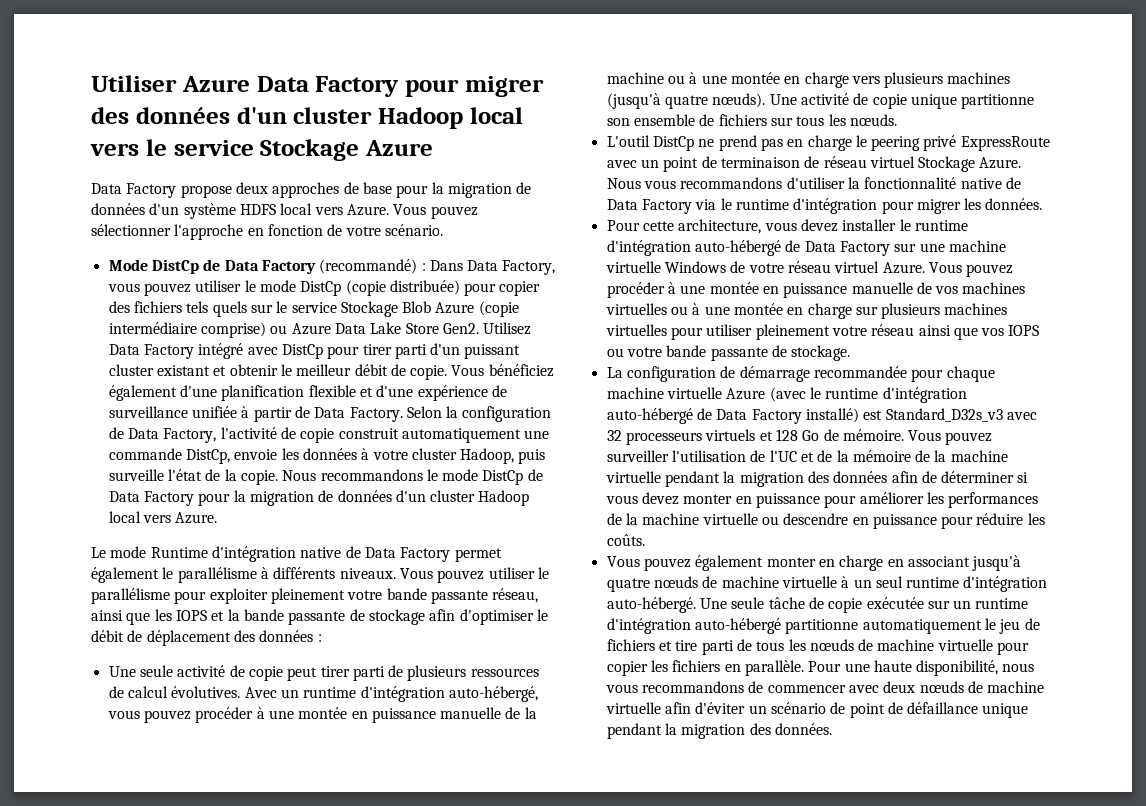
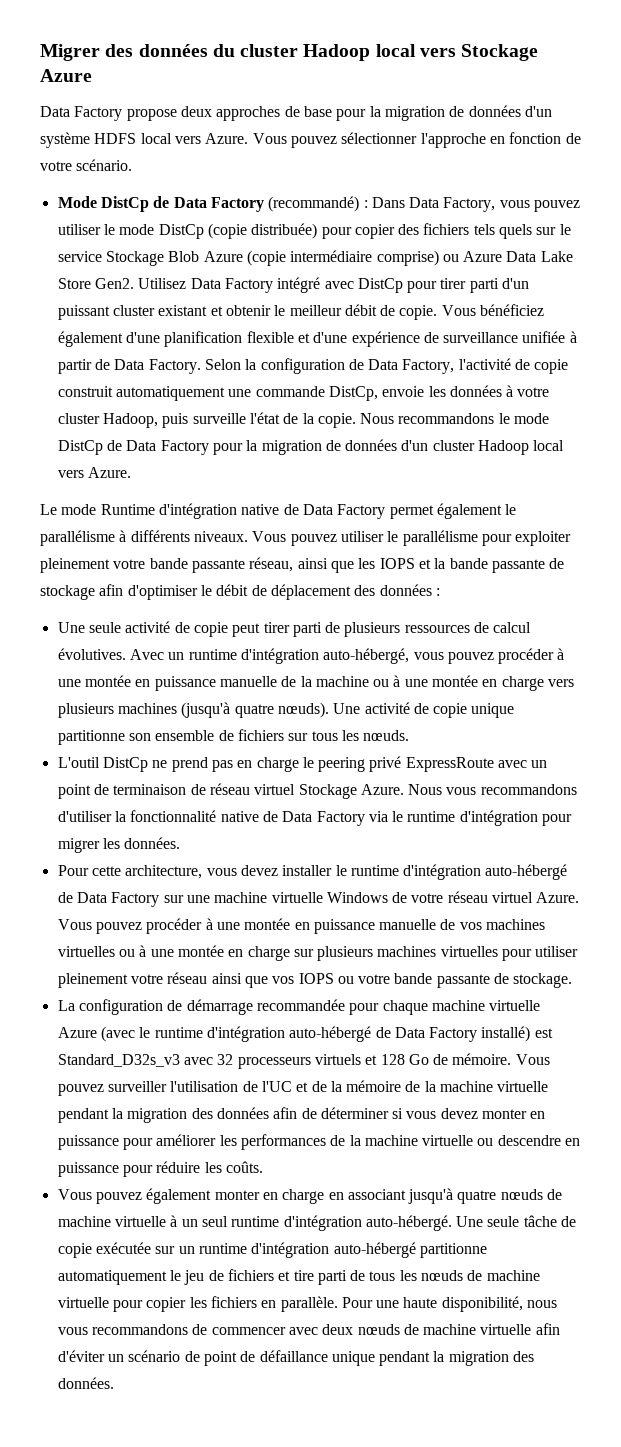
- Utiliser Azure Data Factory pour migrer des données d'un cluster Hadoop local vers le service Stockage Azure
+ Migrer des données du cluster Hadoop local vers Stockage Azure

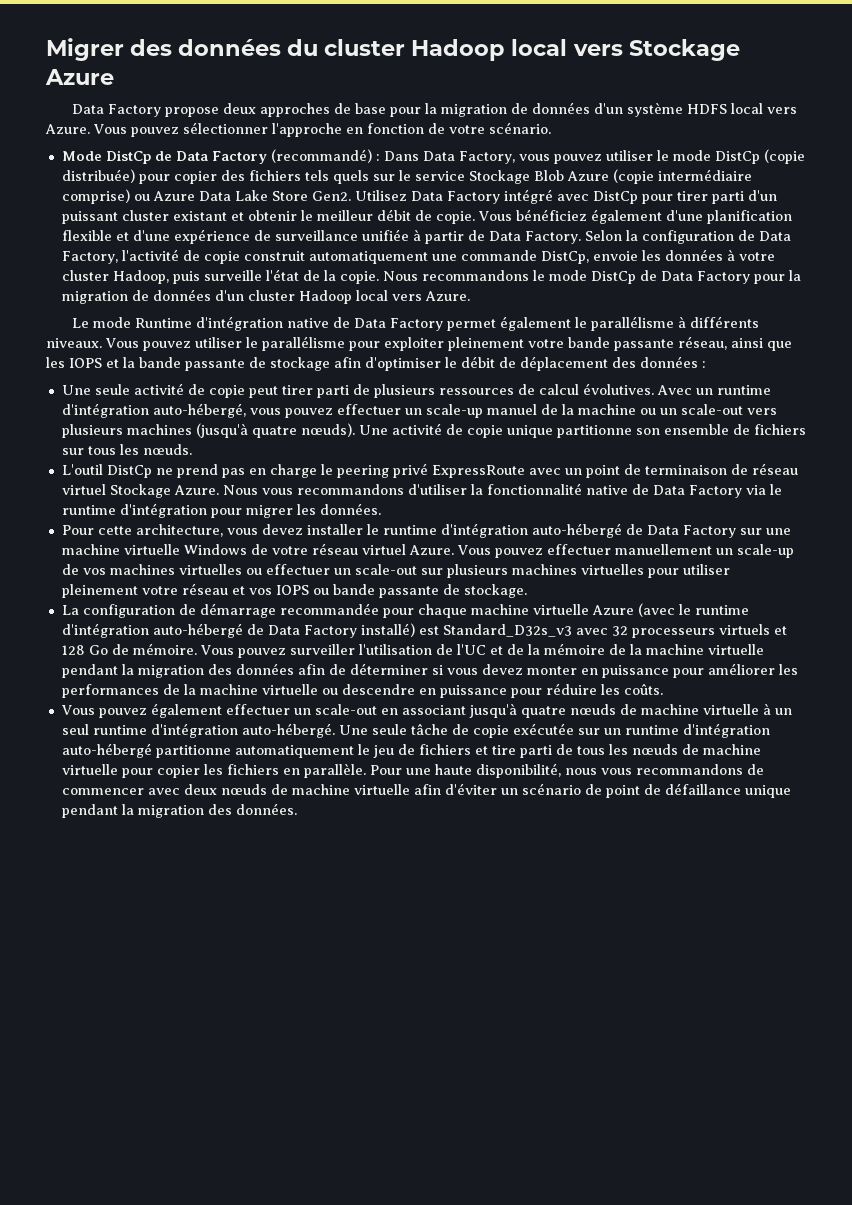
- Avec un runtime d'intégration auto-hébergé, vous pouvez procéder à une montée en puissance manuelle de la machine ou à une montée en charge vers plusieurs machines (jusqu'à quatre nœuds).
+ Avec un runtime d'intégration auto-hébergé, vous pouvez effectuer un scale-up manuel de la machine ou un scale-out vers plusieurs machines (jusqu'à quatre nœuds).
- Vous pouvez procéder à une montée en puissance manuelle de vos machines virtuelles ou à une montée en charge sur plusieurs machines virtuelles pour utiliser pleinement votre réseau ainsi que vos IOPS ou votre bande passante de stockage.
+ Vous pouvez effectuer manuellement un scale-up de vos machines virtuelles ou effectuer un scale-out sur plusieurs machines virtuelles pour utiliser pleinement votre réseau et vos IOPS ou bande passante de stockage.
- Vous pouvez également monter en charge en associant jusqu'à quatre nœuds de machine virtuelle à un seul runtime d'intégration auto-hébergé.
+ Vous pouvez également effectuer un scale-out en associant jusqu'à quatre nœuds de machine virtuelle à un seul runtime d'intégration auto-hébergé.

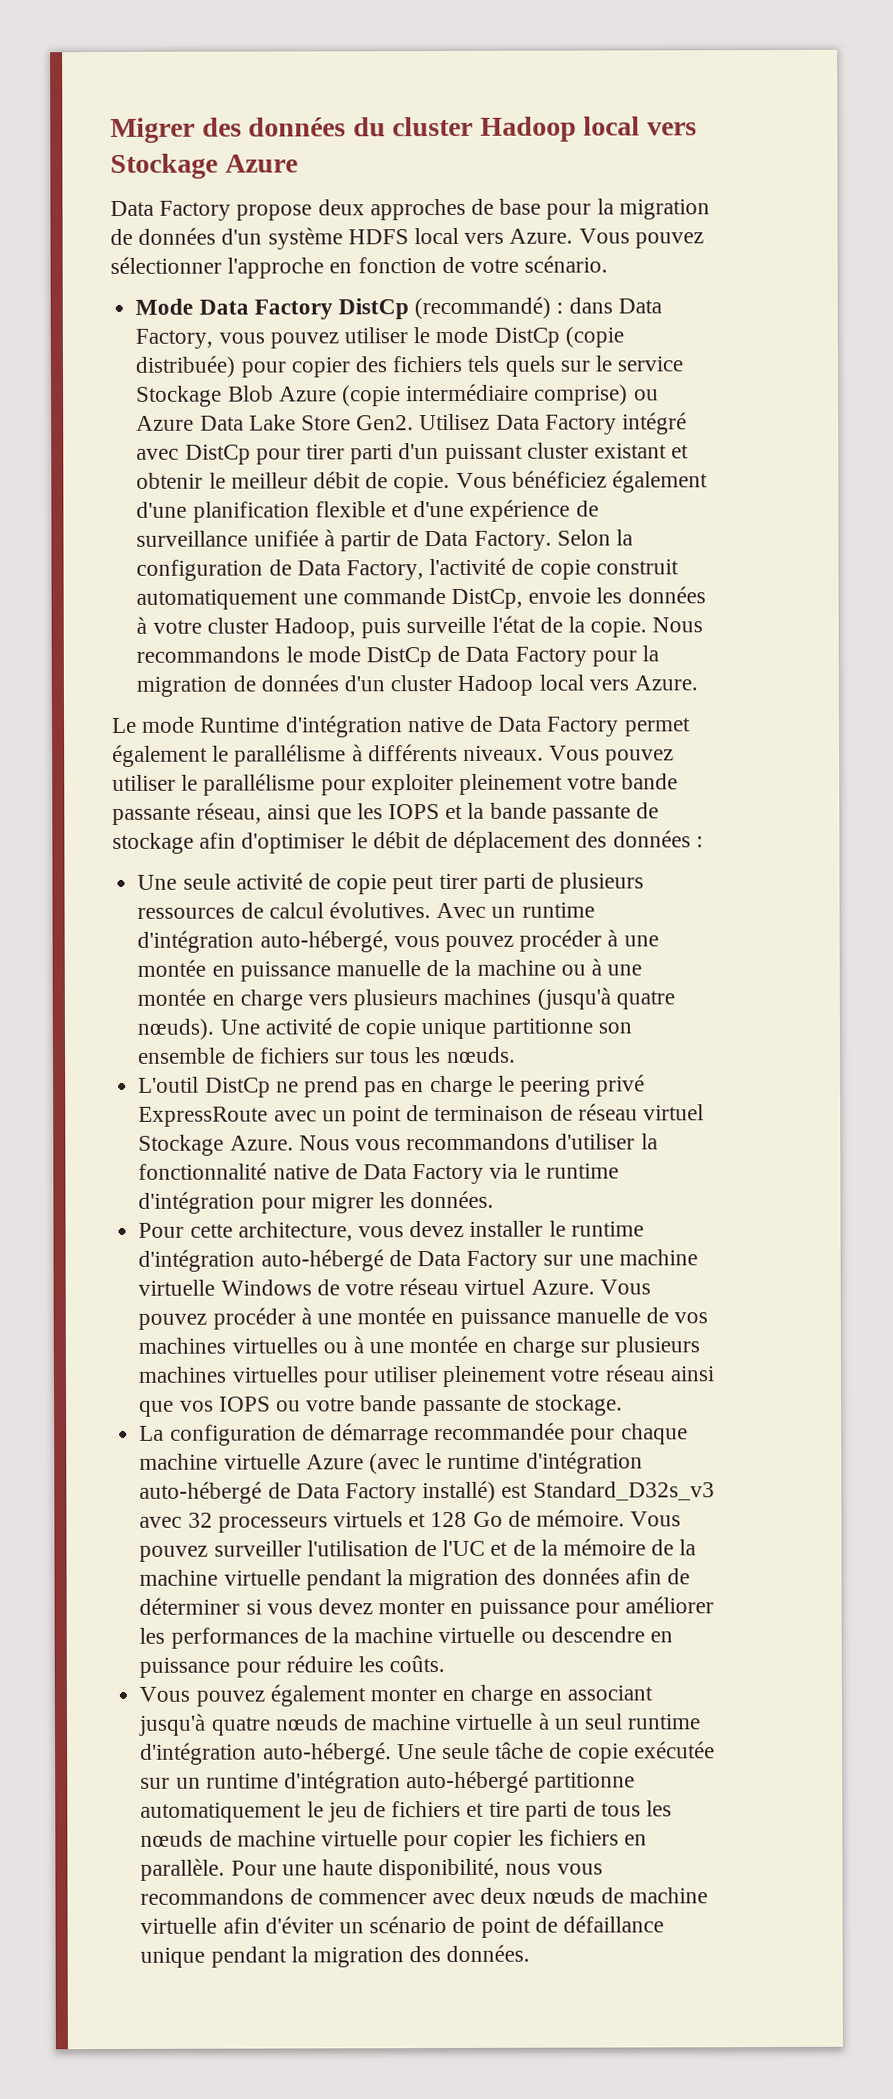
- Mode DistCp de Data Factory (recommandé) : Dans Data Factory, vous pouvez utiliser le mode DistCp (copie distribuée) pour copier des fichiers tels quels sur le service Stockage Blob Azure (copie intermédiaire comprise) ou Azure Data Lake Store Gen2.
+ Mode Data Factory DistCp (recommandé) : dans Data Factory, vous pouvez utiliser le mode DistCp (copie distribuée) pour copier des fichiers tels quels sur le service Stockage Blob Azure (copie intermédiaire comprise) ou Azure Data Lake Store Gen2.
- Avec un runtime d'intégration auto-hébergé, vous pouvez effectuer un scale-up manuel de la machine ou un scale-out vers plusieurs machines (jusqu'à quatre nœuds).
+ Avec un runtime d'intégration auto-hébergé, vous pouvez procéder à une montée en puissance manuelle de la machine ou à une montée en charge vers plusieurs machines (jusqu'à quatre nœuds).
- Vous pouvez effectuer manuellement un scale-up de vos machines virtuelles ou effectuer un scale-out sur plusieurs machines virtuelles pour utiliser pleinement votre réseau et vos IOPS ou bande passante de stockage.
+ Vous pouvez procéder à une montée en puissance manuelle de vos machines virtuelles ou à une montée en charge sur plusieurs machines virtuelles pour utiliser pleinement votre réseau ainsi que vos IOPS ou votre bande passante de stockage.
- Vous pouvez également effectuer un scale-out en associant jusqu'à quatre nœuds de machine virtuelle à un seul runtime d'intégration auto-hébergé.
+ Vous pouvez également monter en charge en associant jusqu'à quatre nœuds de machine virtuelle à un seul runtime d'intégration auto-hébergé.

